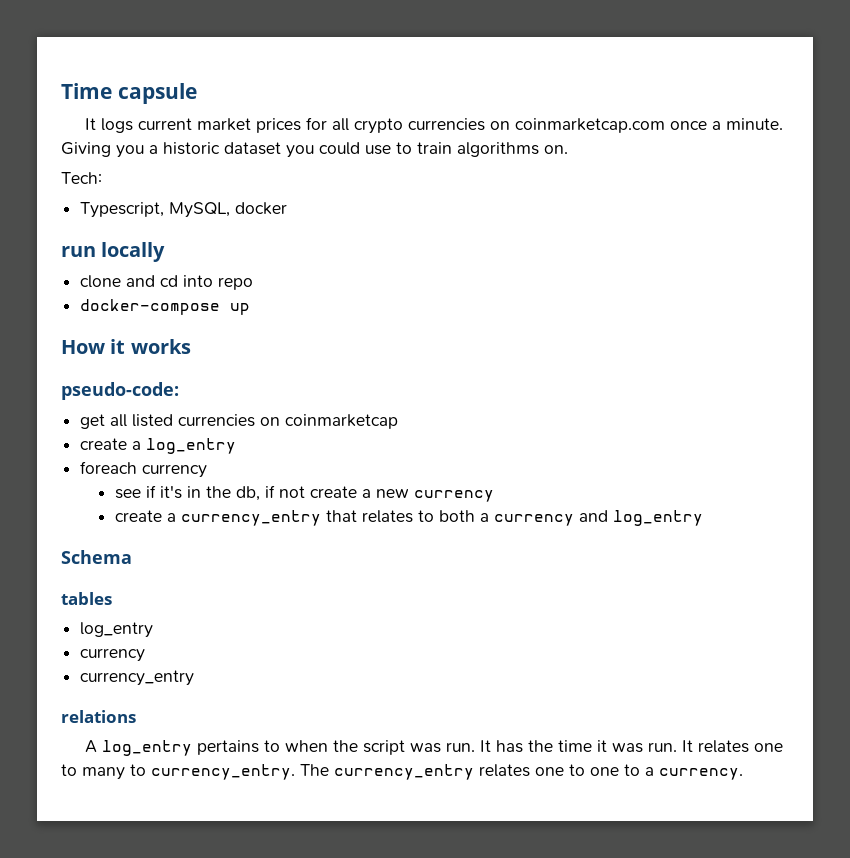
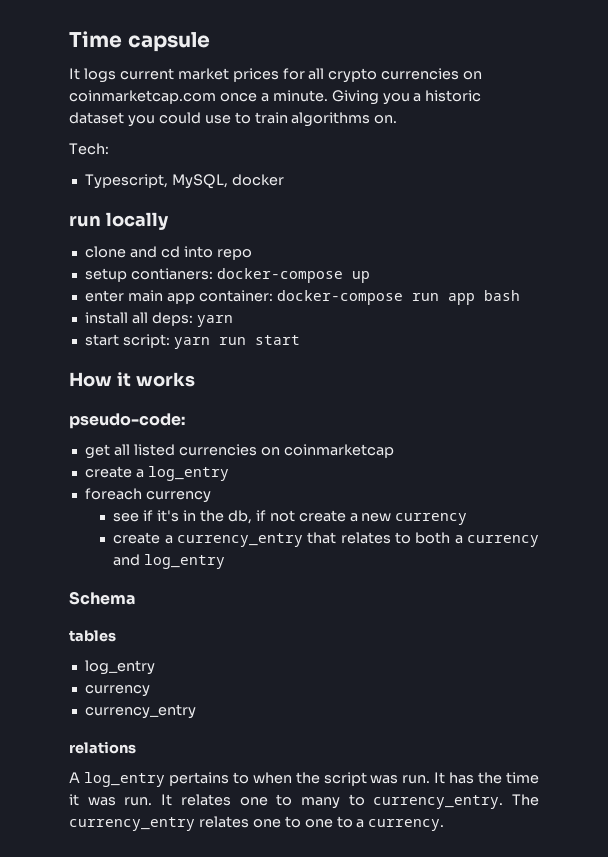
- docker-compose up
+ setup contianers: docker-compose up
+ enter main app container: docker-compose run app bash
+ install all deps: yarn
+ start script: yarn run start

